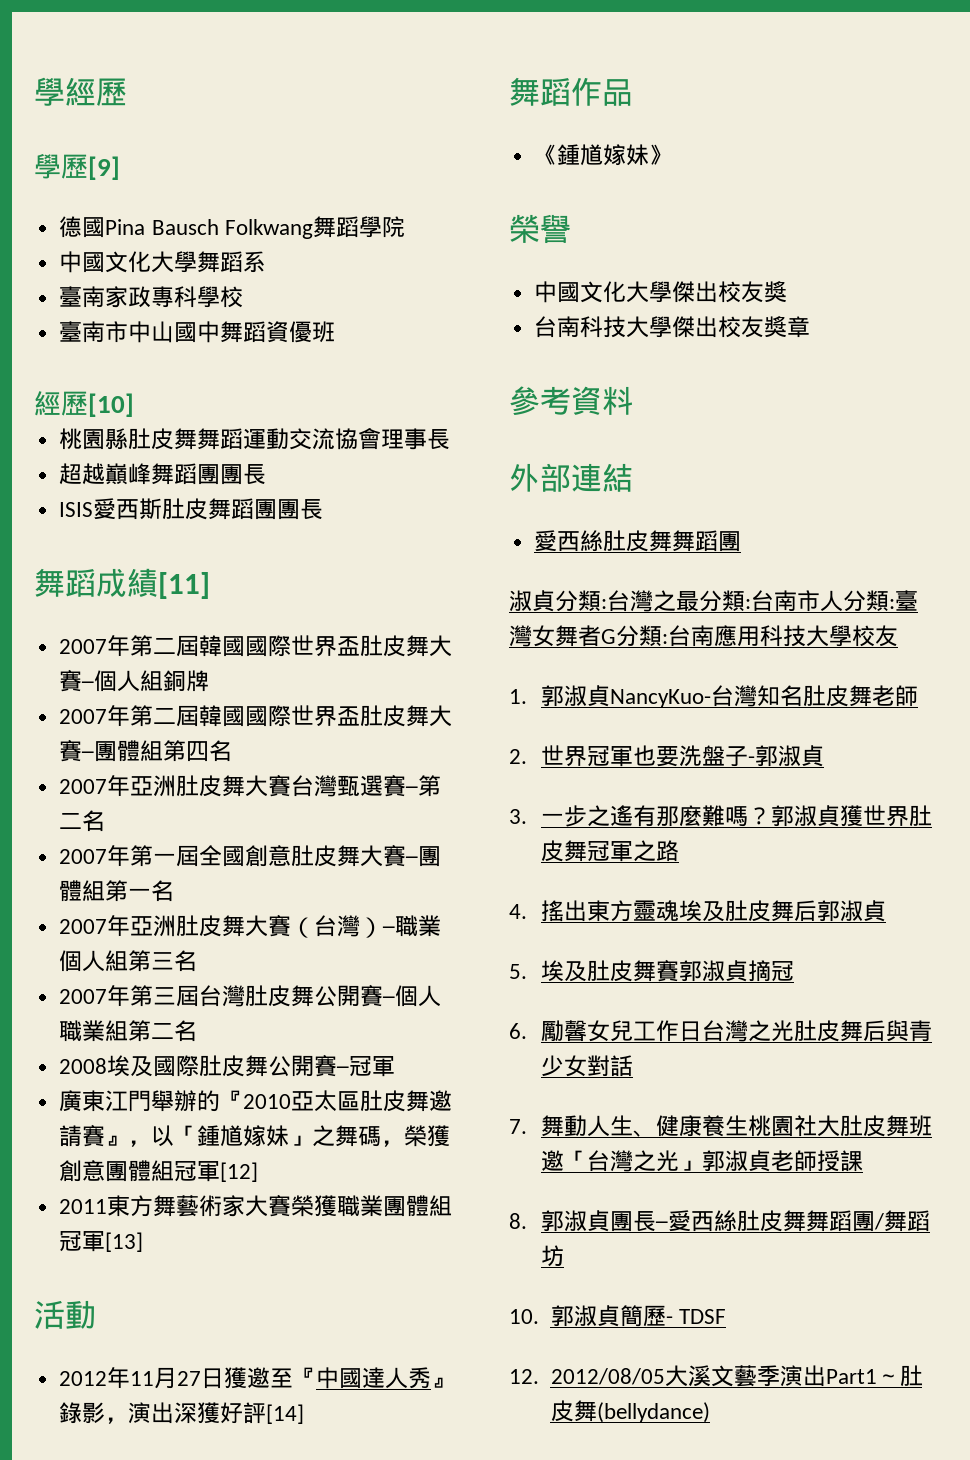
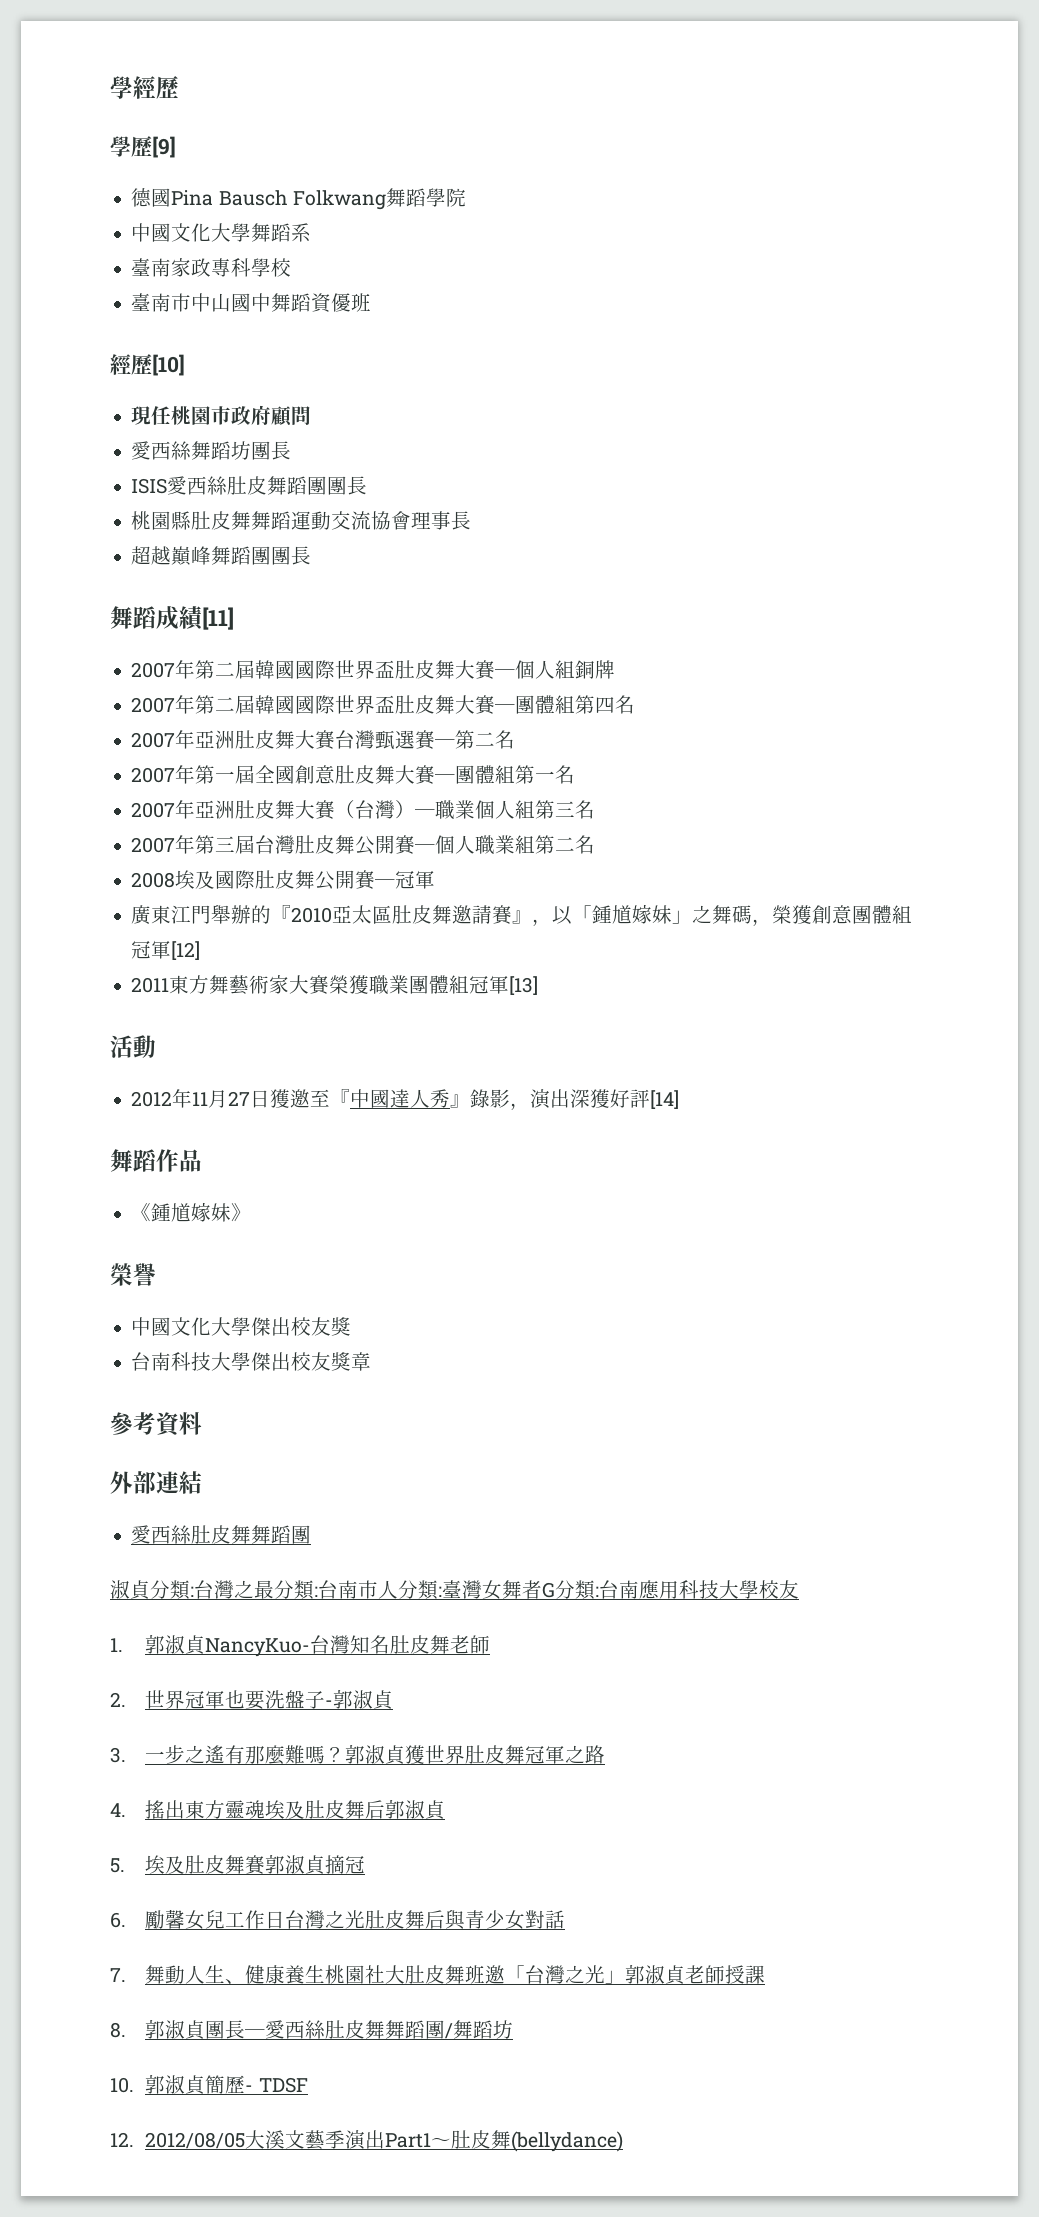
+ 現任桃園市政府顧問
+ 愛西絲舞蹈坊團長
+ ISIS愛西絲肚皮舞蹈團團長
- ISIS愛西斯肚皮舞蹈團團長

